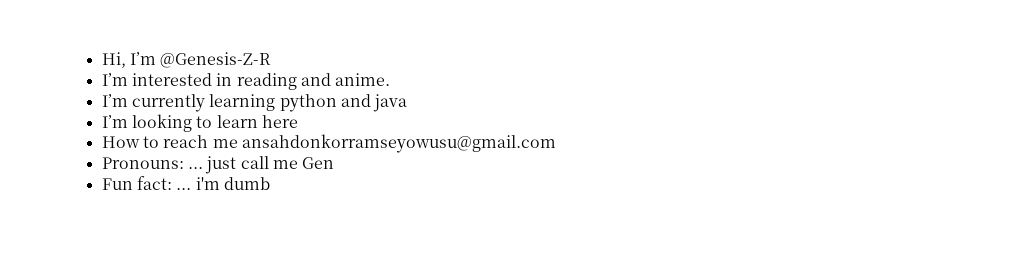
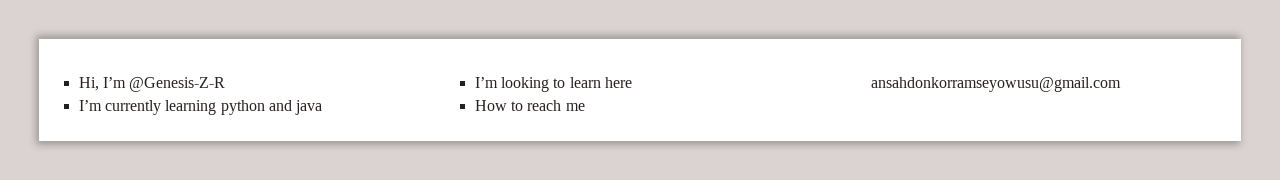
- I’m interested in reading and anime.
- Pronouns: ... just call me Gen
- Fun fact: ... i'm dumb

